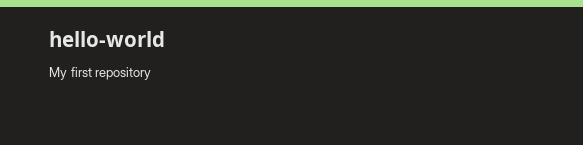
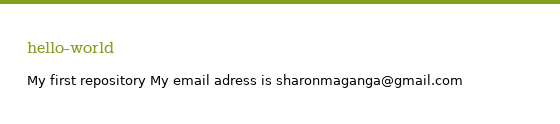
- My first repository
+ My first repository My email adress is sharonmaganga@gmail.com

